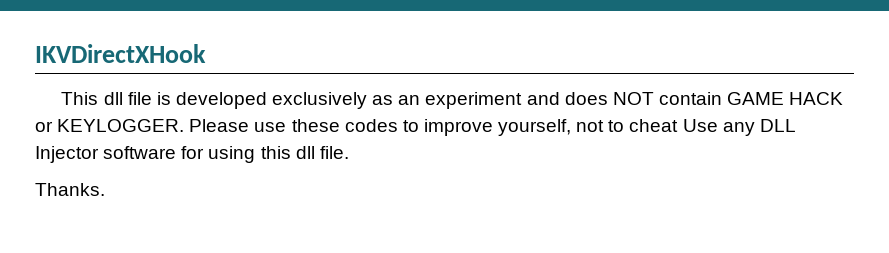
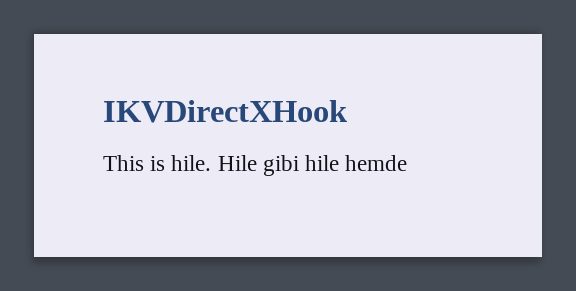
- This dll file is developed exclusively as an experiment and does NOT contain GAME HACK or KEYLOGGER. Please use these codes to improve yourself, not to cheat Use any DLL Injector software for using this dll file.
- Thanks.
+ This is hile. Hile gibi hile hemde

